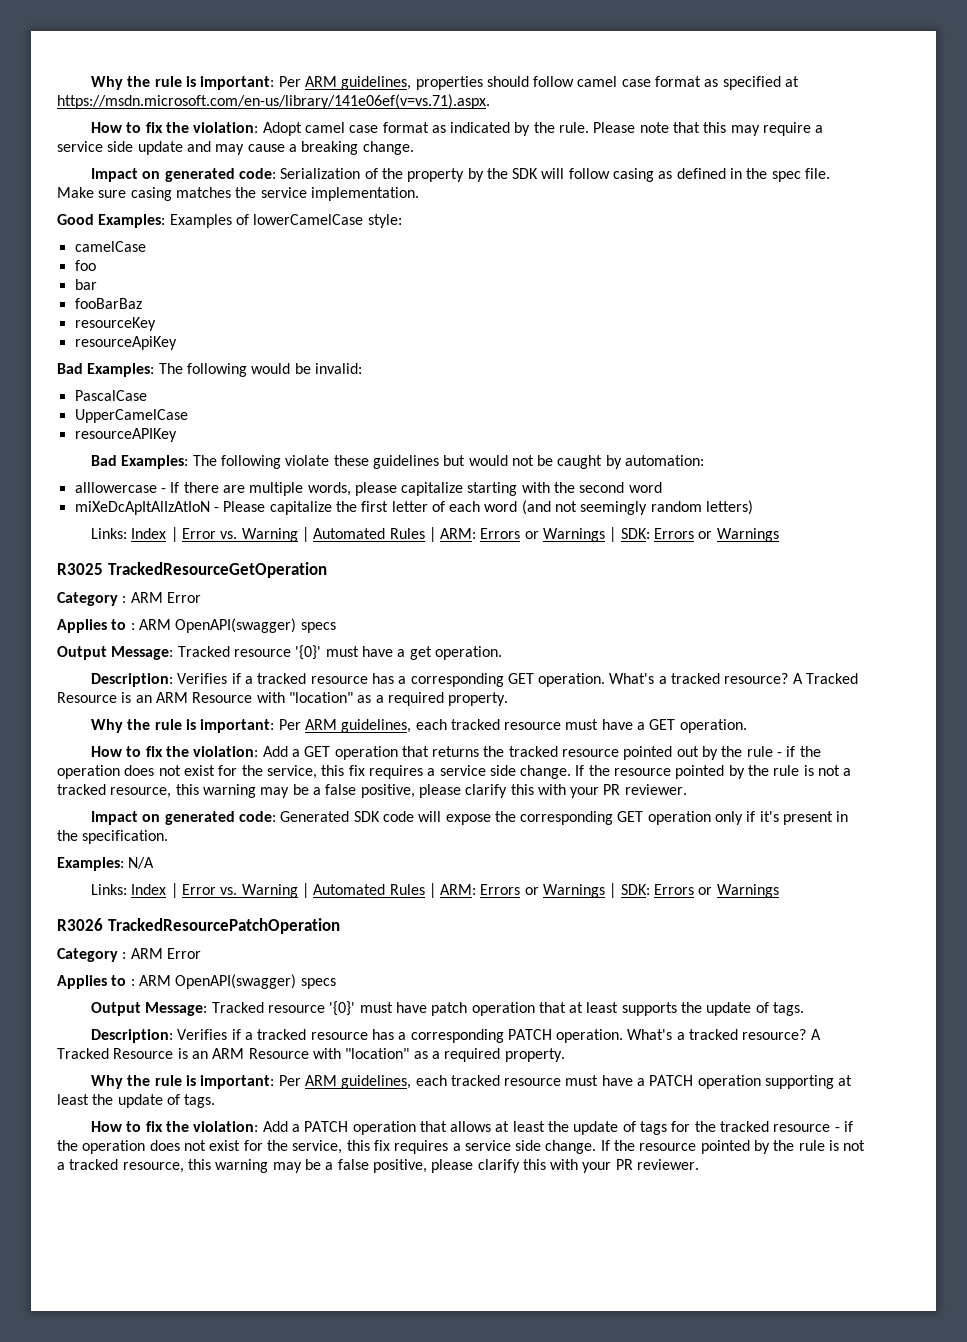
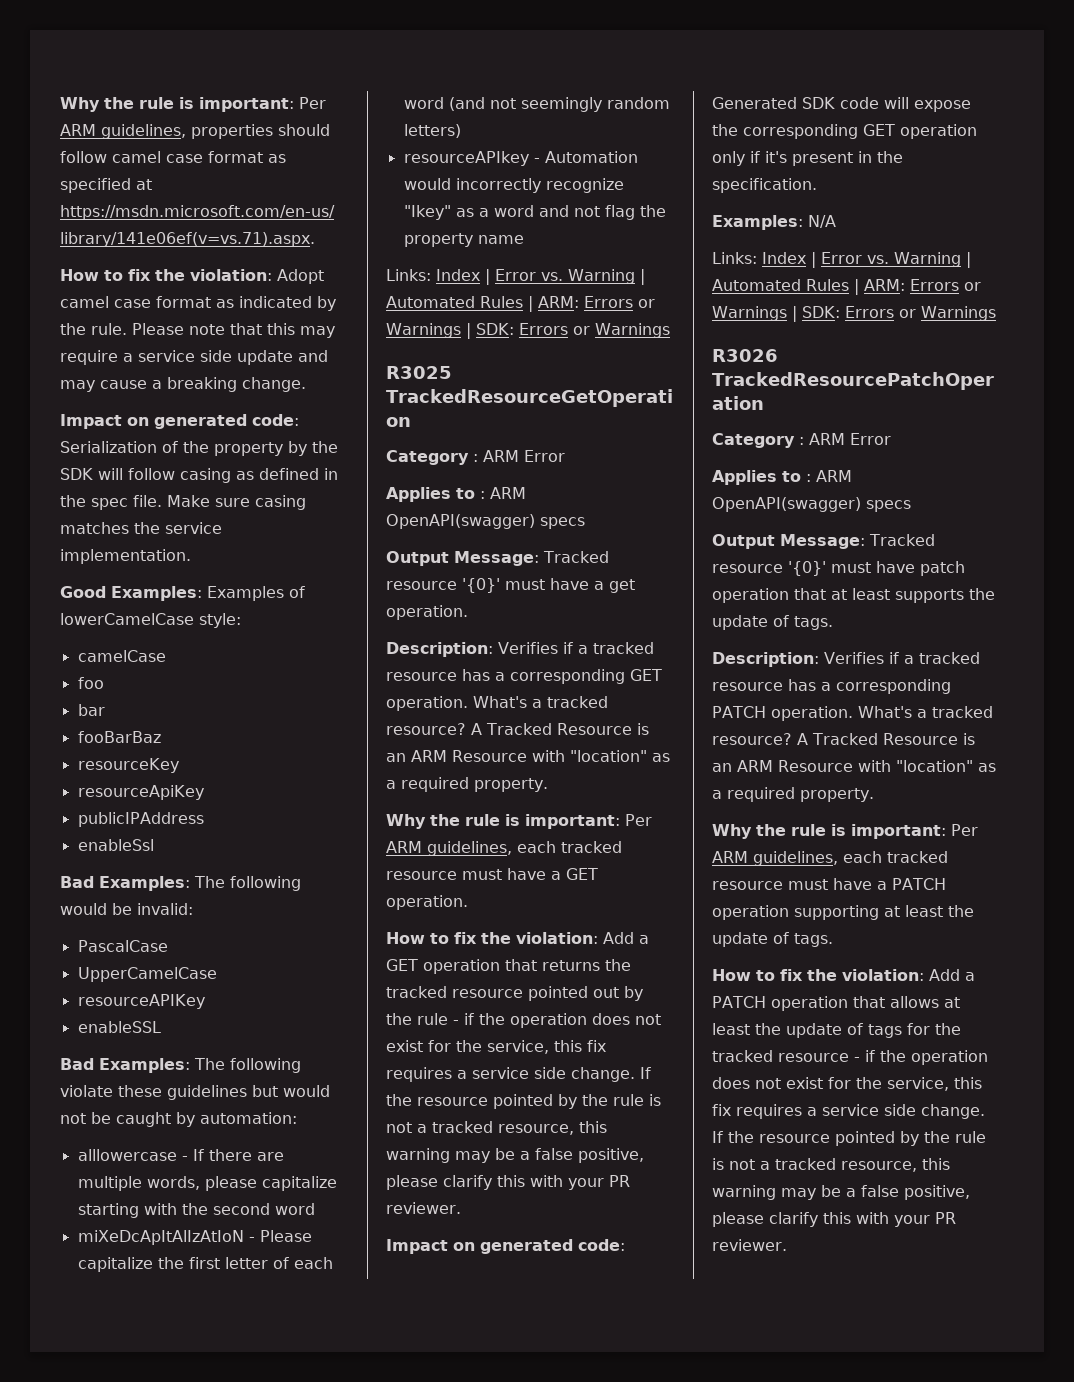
+ publicIPAddress
+ enableSsl
+ enableSSL
+ resourceAPIkey - Automation would incorrectly recognize "Ikey" as a word and not flag the property name

